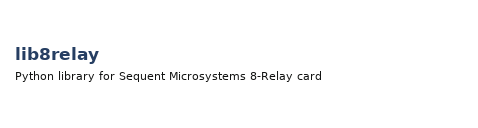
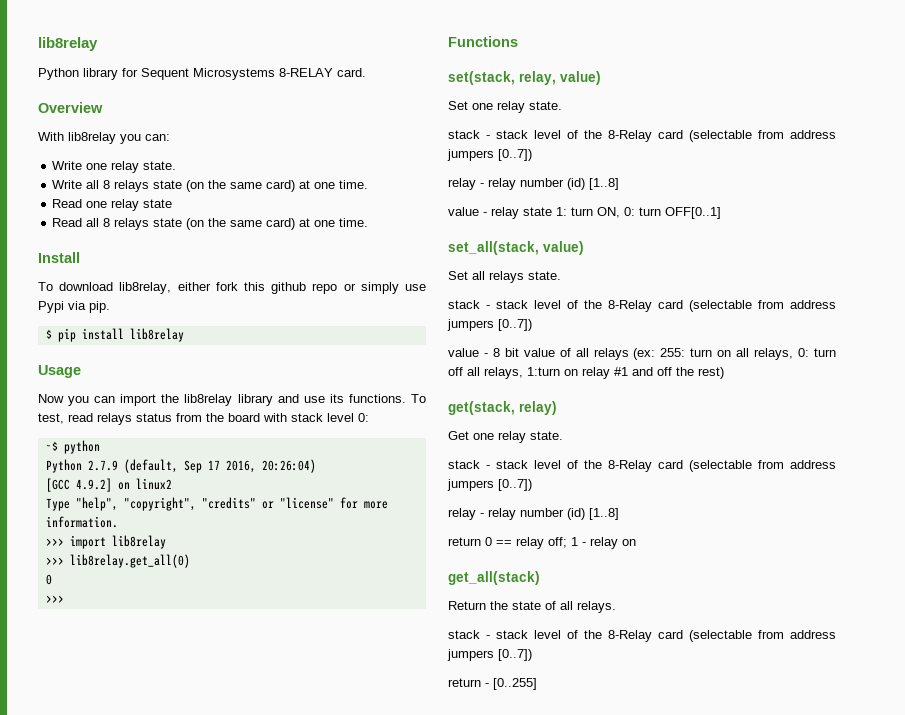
- Python library for Sequent Microsystems 8-Relay card
+ Python library for Sequent Microsystems 8-RELAY card.
+ Overview
+ With lib8relay you can:
+ Write one relay state.
+ Write all 8 relays state (on the same card) at one time.
+ Read one relay state
+ Read all 8 relays state (on the same card) at one time.
+ Install
+ To download lib8relay, either fork this github repo or simply use Pypi via pip.
+ $ pip install lib8relay
+ Usage
+ Now you can import the lib8relay library and use its functions. To test, read relays status from the board with stack level 0:
+ ~$ python
+ Python 2.7.9 (default, Sep 17 2016, 20:26:04)
+ [GCC 4.9.2] on linux2
+ Type "help", "copyright", "credits" or "license" for more information.
+ >>> import lib8relay
+ >>> lib8relay.get_all(0)
+ 0
+ >>>
+ Functions
+ set(stack, relay, value)
+ Set one relay state.
+ stack - stack level of the 8-Relay card (selectable from address jumpers [0..7])
+ relay - relay number (id) [1..8]
+ value - relay state 1: turn ON, 0: turn OFF[0..1]
+ set_all(stack, value)
+ Set all relays state.
+ stack - stack level of the 8-Relay card (selectable from address jumpers [0..7])
+ value - 8 bit value of all relays (ex: 255: turn on all relays, 0: turn off all relays, 1:turn on relay #1 and off the rest)
+ get(stack, relay)
+ Get one relay state.
+ stack - stack level of the 8-Relay card (selectable from address jumpers [0..7])
+ relay - relay number (id) [1..8]
+ return 0 == relay off; 1 - relay on
+ get_all(stack)
+ Return the state of all relays.
+ stack - stack level of the 8-Relay card (selectable from address jumpers [0..7])
+ return - [0..255]

